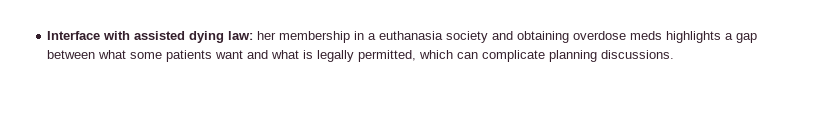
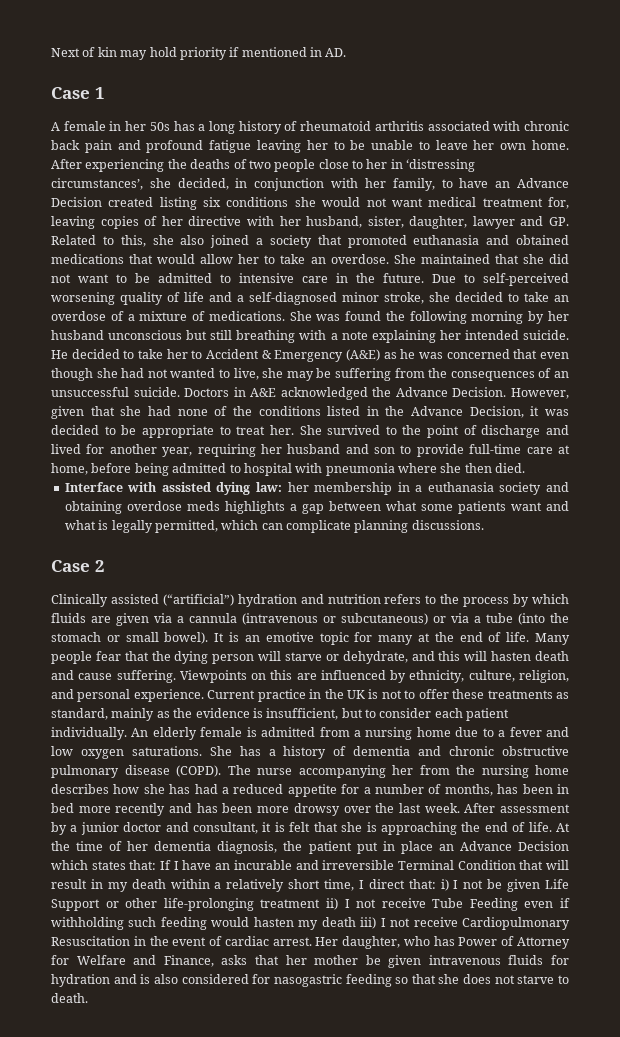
+ Next of kin may hold priority if mentioned in AD.
+ Case 1
+ A female in her 50s has a long history of rheumatoid arthritis associated with chronic back pain and profound fatigue leaving her to be unable to leave her own home. After experiencing the deaths of two people close to her in ‘distressing circumstances’, she decided, in conjunction with her family, to have an Advance Decision created listing six conditions she would not want medical treatment for, leaving copies of her directive with her husband, sister, daughter, lawyer and GP. Related to this, she also joined a society that promoted euthanasia and obtained medications that would allow her to take an overdose. She maintained that she did not want to be admitted to intensive care in the future. Due to self-perceived worsening quality of life and a self-diagnosed minor stroke, she decided to take an overdose of a mixture of medications. She was found the following morning by her husband unconscious but still breathing with a note explaining her intended suicide. He decided to take her to Accident & Emergency (A&E) as he was concerned that even though she had not wanted to live, she may be suffering from the consequences of an unsuccessful suicide. Doctors in A&E acknowledged the Advance Decision. However, given that she had none of the conditions listed in the Advance Decision, it was decided to be appropriate to treat her. She survived to the point of discharge and lived for another year, requiring her husband and son to provide full-time care at home, before being admitted to hospital with pneumonia where she then died.
+ Case 2
+ Clinically assisted (“artificial”) hydration and nutrition refers to the process by which fluids are given via a cannula (intravenous or subcutaneous) or via a tube (into the stomach or small bowel). It is an emotive topic for many at the end of life. Many people fear that the dying person will starve or dehydrate, and this will hasten death and cause suffering. Viewpoints on this are influenced by ethnicity, culture, religion, and personal experience. Current practice in the UK is not to offer these treatments as standard, mainly as the evidence is insufficient, but to consider each patient individually. An elderly female is admitted from a nursing home due to a fever and low oxygen saturations. She has a history of dementia and chronic obstructive pulmonary disease (COPD). The nurse accompanying her from the nursing home describes how she has had a reduced appetite for a number of months, has been in bed more recently and has been more drowsy over the last week. After assessment by a junior doctor and consultant, it is felt that she is approaching the end of life. At the time of her dementia diagnosis, the patient put in place an Advance Decision which states that: If I have an incurable and irreversible Terminal Condition that will result in my death within a relatively short time, I direct that: i) I not be given Life Support or other life-prolonging treatment ii) I not receive Tube Feeding even if withholding such feeding would hasten my death iii) I not receive Cardiopulmonary Resuscitation in the event of cardiac arrest. Her daughter, who has Power of Attorney for Welfare and Finance, asks that her mother be given intravenous fluids for hydration and is also considered for nasogastric feeding so that she does not starve to death.

